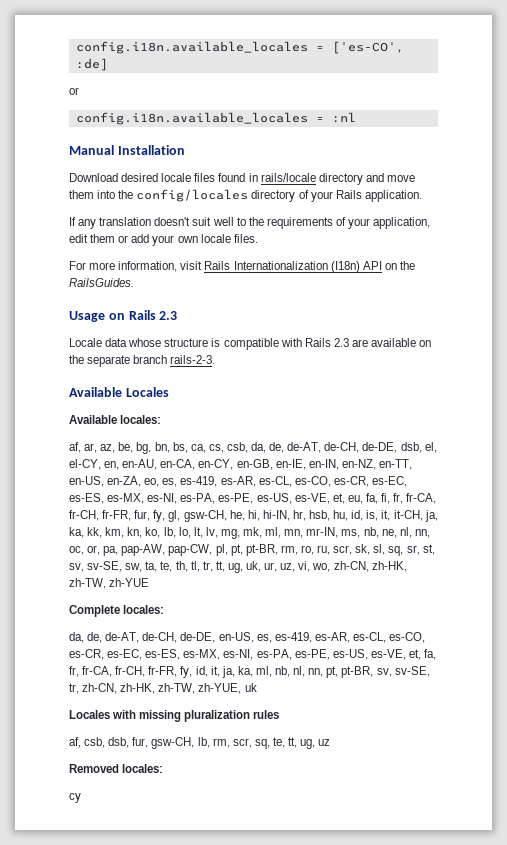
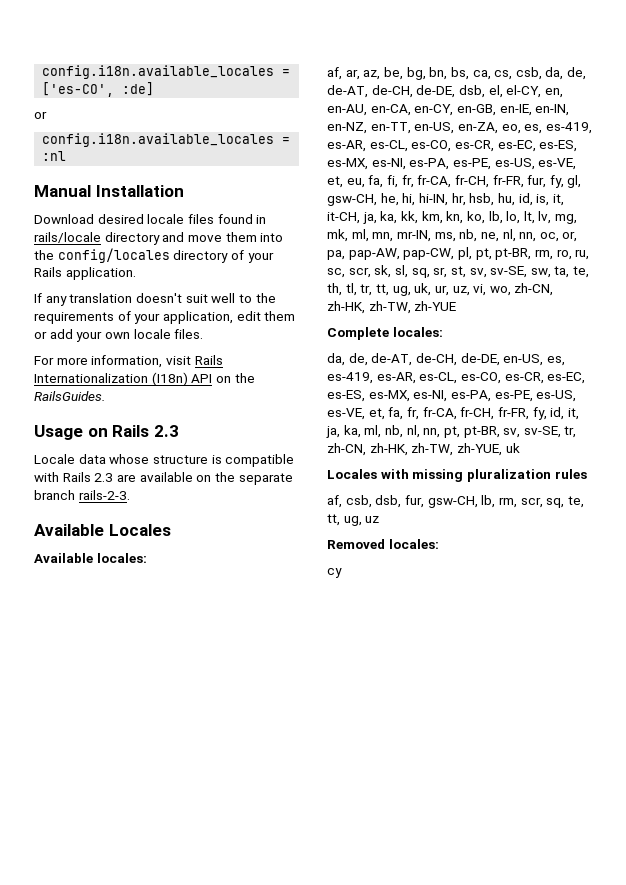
- af, ar, az, be, bg, bn, bs, ca, cs, csb, da, de, de-AT, de-CH, de-DE, dsb, el, el-CY, en, en-AU, en-CA, en-CY, en-GB, en-IE, en-IN, en-NZ, en-TT, en-US, en-ZA, eo, es, es-419, es-AR, es-CL, es-CO, es-CR, es-EC, es-ES, es-MX, es-NI, es-PA, es-PE, es-US, es-VE, et, eu, fa, fi, fr, fr-CA, fr-CH, fr-FR, fur, fy, gl, gsw-CH, he, hi, hi-IN, hr, hsb, hu, id, is, it, it-CH, ja, ka, kk, km, kn, ko, lb, lo, lt, lv, mg, mk, ml, mn, mr-IN, ms, nb, ne, nl, nn, oc, or, pa, pap-AW, pap-CW, pl, pt, pt-BR, rm, ro, ru, scr, sk, sl, sq, sr, st, sv, sv-SE, sw, ta, te, th, tl, tr, tt, ug, uk, ur, uz, vi, wo, zh-CN, zh-HK, zh-TW, zh-YUE
+ af, ar, az, be, bg, bn, bs, ca, cs, csb, da, de, de-AT, de-CH, de-DE, dsb, el, el-CY, en, en-AU, en-CA, en-CY, en-GB, en-IE, en-IN, en-NZ, en-TT, en-US, en-ZA, eo, es, es-419, es-AR, es-CL, es-CO, es-CR, es-EC, es-ES, es-MX, es-NI, es-PA, es-PE, es-US, es-VE, et, eu, fa, fi, fr, fr-CA, fr-CH, fr-FR, fur, fy, gl, gsw-CH, he, hi, hi-IN, hr, hsb, hu, id, is, it, it-CH, ja, ka, kk, km, kn, ko, lb, lo, lt, lv, mg, mk, ml, mn, mr-IN, ms, nb, ne, nl, nn, oc, or, pa, pap-AW, pap-CW, pl, pt, pt-BR, rm, ro, ru, sc, scr, sk, sl, sq, sr, st, sv, sv-SE, sw, ta, te, th, tl, tr, tt, ug, uk, ur, uz, vi, wo, zh-CN, zh-HK, zh-TW, zh-YUE

